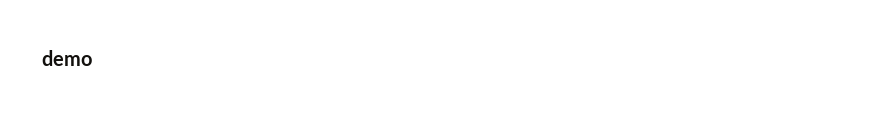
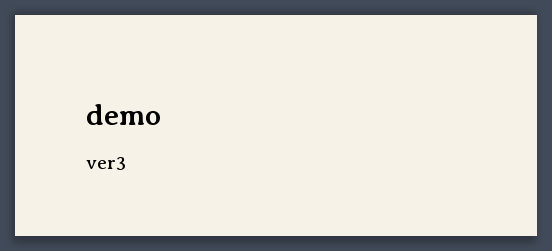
+ ver3

